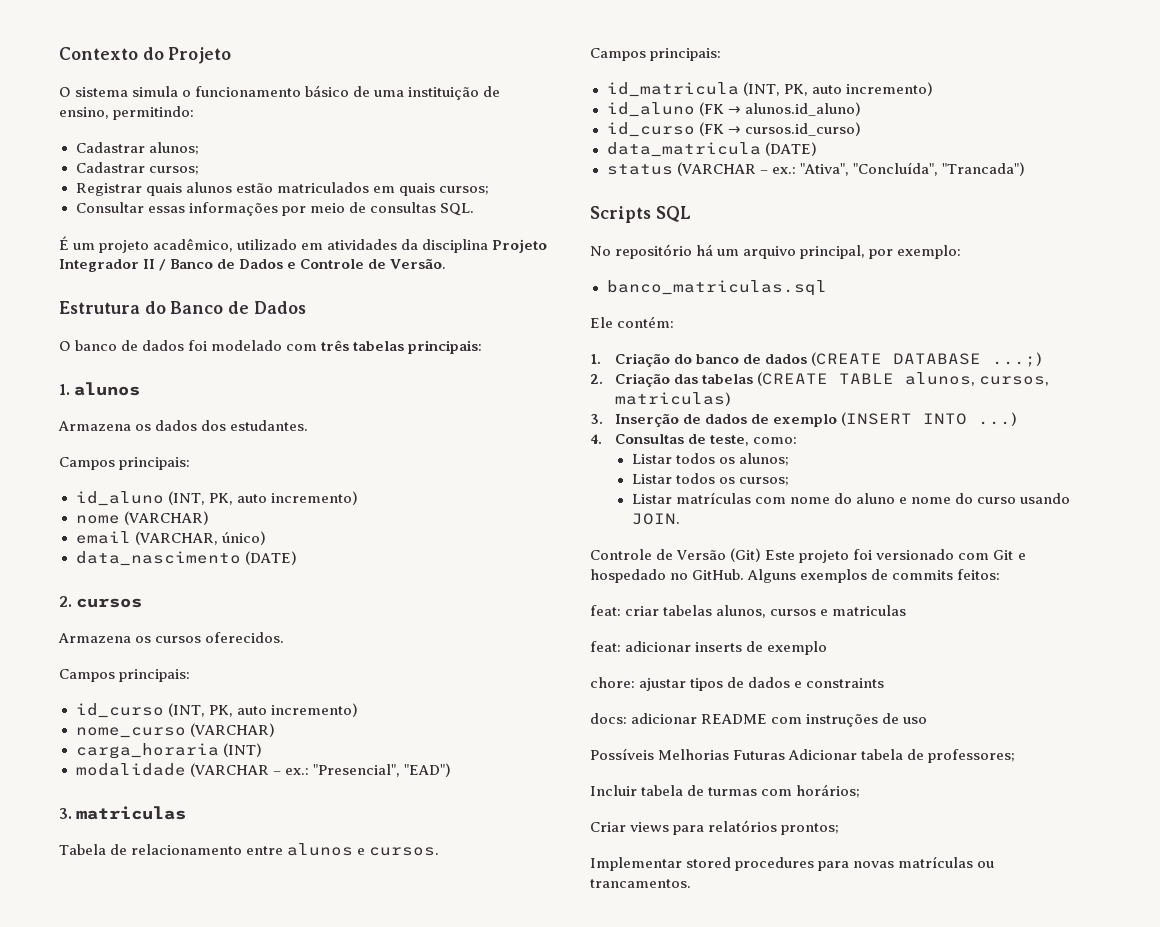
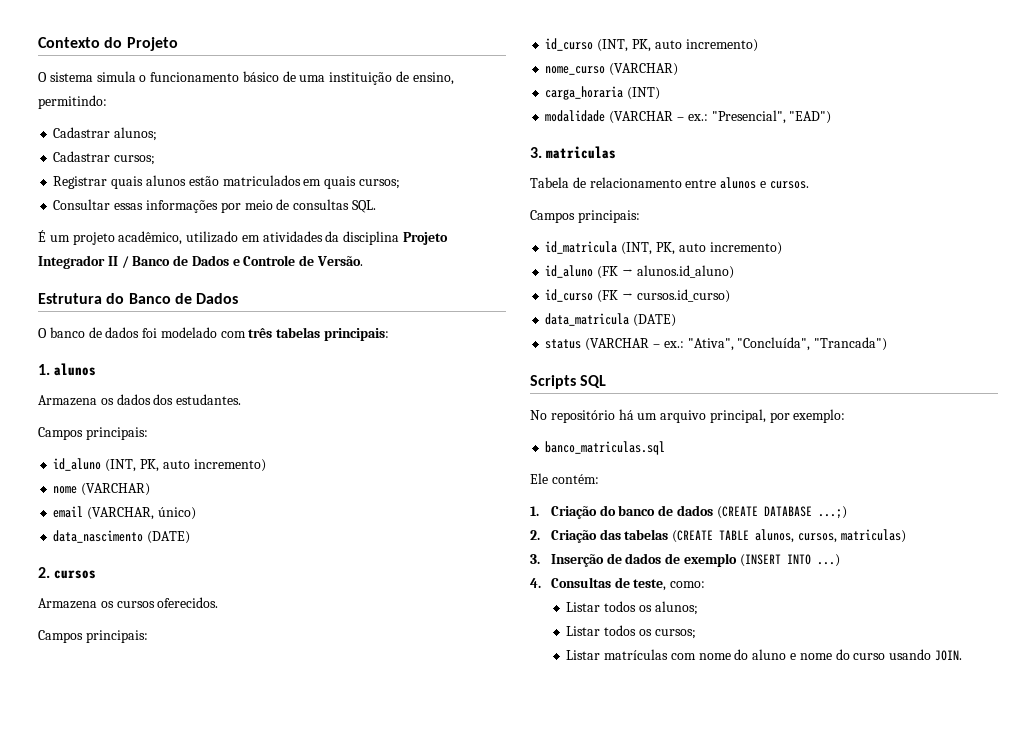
- Controle de Versão (Git) Este projeto foi versionado com Git e hospedado no GitHub. Alguns exemplos de commits feitos:
- feat: criar tabelas alunos, cursos e matriculas
- feat: adicionar inserts de exemplo
- chore: ajustar tipos de dados e constraints
- docs: adicionar README com instruções de uso
- Possíveis Melhorias Futuras Adicionar tabela de professores;
- Incluir tabela de turmas com horários;
- Criar views para relatórios prontos;
- Implementar stored procedures para novas matrículas ou trancamentos.

